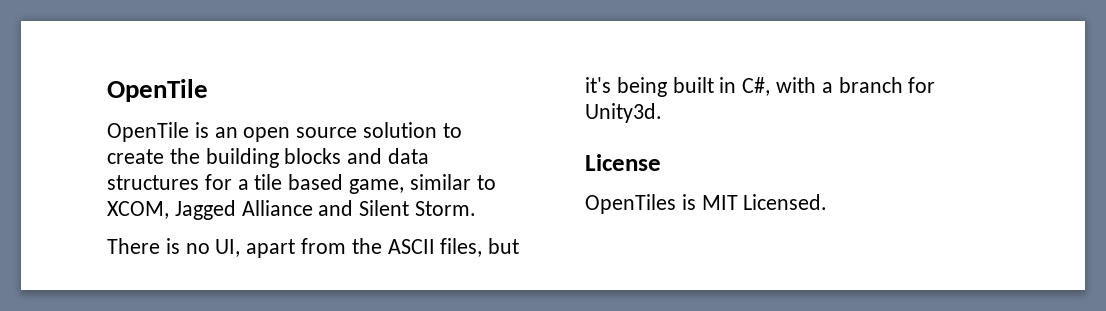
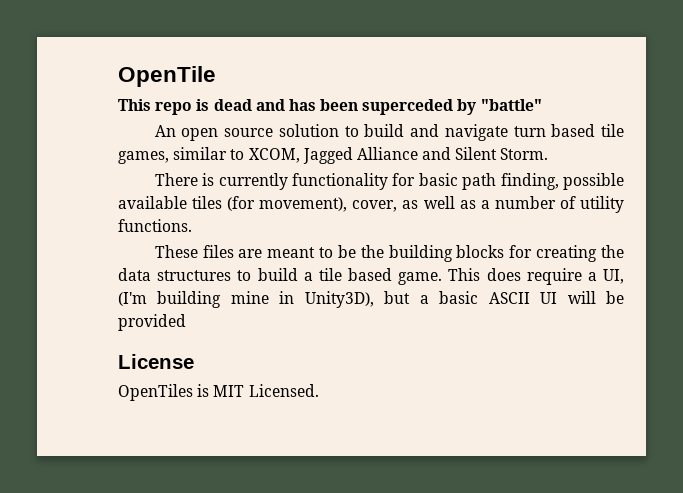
- OpenTile is an open source solution to create the building blocks and data structures for a tile based game, similar to XCOM, Jagged Alliance and Silent Storm.
+ This repo is dead and has been superceded by "battle"
+ An open source solution to build and navigate turn based tile games, similar to XCOM, Jagged Alliance and Silent Storm.
- There is no UI, apart from the ASCII files, but it's being built in C#, with a branch for Unity3d.
+ There is currently functionality for basic path finding, possible available tiles (for movement), cover, as well as a number of utility functions.
+ These files are meant to be the building blocks for creating the data structures to build a tile based game. This does require a UI, (I'm building mine in Unity3D), but a basic ASCII UI will be provided

